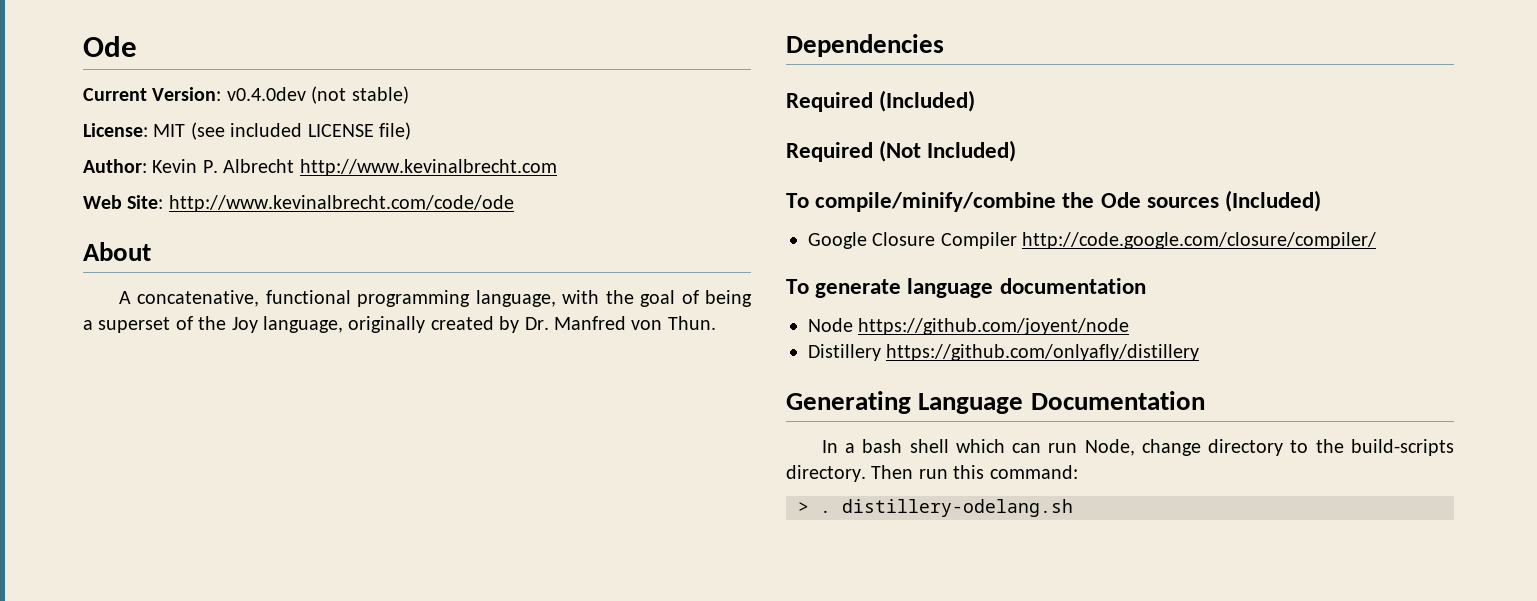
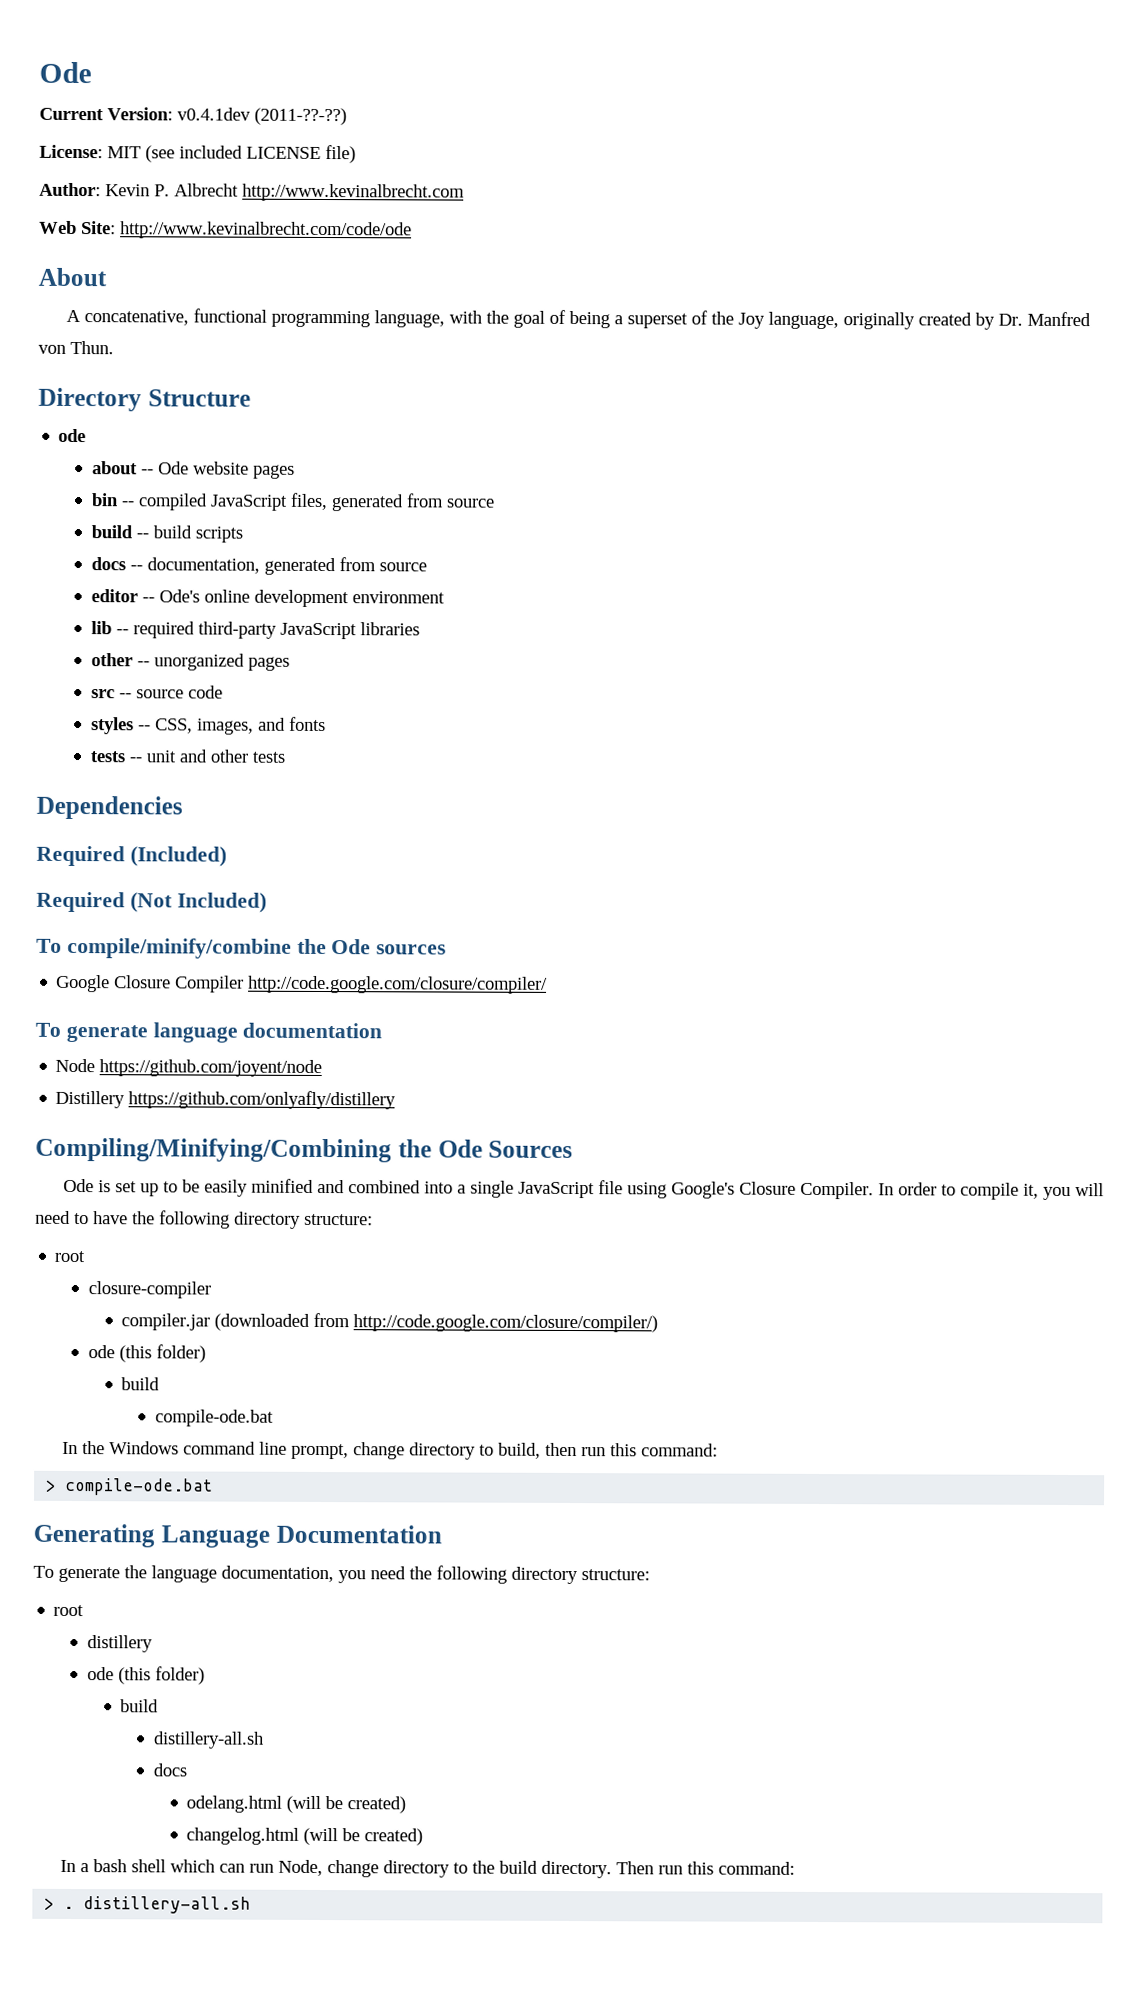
- Current Version: v0.4.0dev (not stable)
+ Current Version: v0.4.1dev (2011-??-??)
+ Directory Structure
+ ode
+ about -- Ode website pages
+ bin -- compiled JavaScript files, generated from source
+ build -- build scripts
+ docs -- documentation, generated from source
+ editor -- Ode's online development environment
+ lib -- required third-party JavaScript libraries
+ other -- unorganized pages
+ src -- source code
+ styles -- CSS, images, and fonts
+ tests -- unit and other tests
- To compile/minify/combine the Ode sources (Included)
+ To compile/minify/combine the Ode sources
+ Compiling/Minifying/Combining the Ode Sources
+ Ode is set up to be easily minified and combined into a single JavaScript file using Google's Closure Compiler. In order to compile it, you will need to have the following directory structure:
+ root
+ closure-compiler
+ compiler.jar (downloaded from http://code.google.com/closure/compiler/)
+ ode (this folder)
+ build
+ compile-ode.bat
+ In the Windows command line prompt, change directory to build, then run this command:
+ > compile-ode.bat
  Generating Language Documentation
+ To generate the language documentation, you need the following directory structure:
+ root
+ distillery
+ ode (this folder)
+ build
+ distillery-all.sh
+ docs
+ odelang.html (will be created)
+ changelog.html (will be created)
- In a bash shell which can run Node, change directory to the build-scripts directory.
+ In a bash shell which can run Node, change directory to the build directory.
- > . distillery-odelang.sh
+ > . distillery-all.sh

